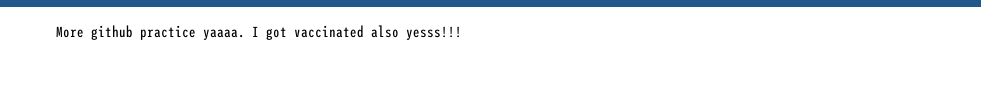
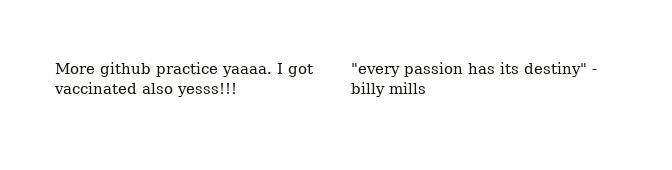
+ "every passion has its destiny" - billy mills

